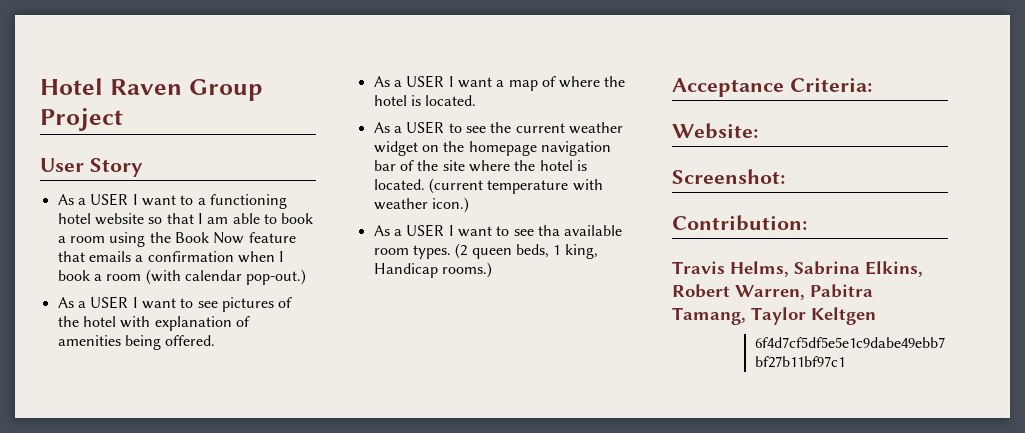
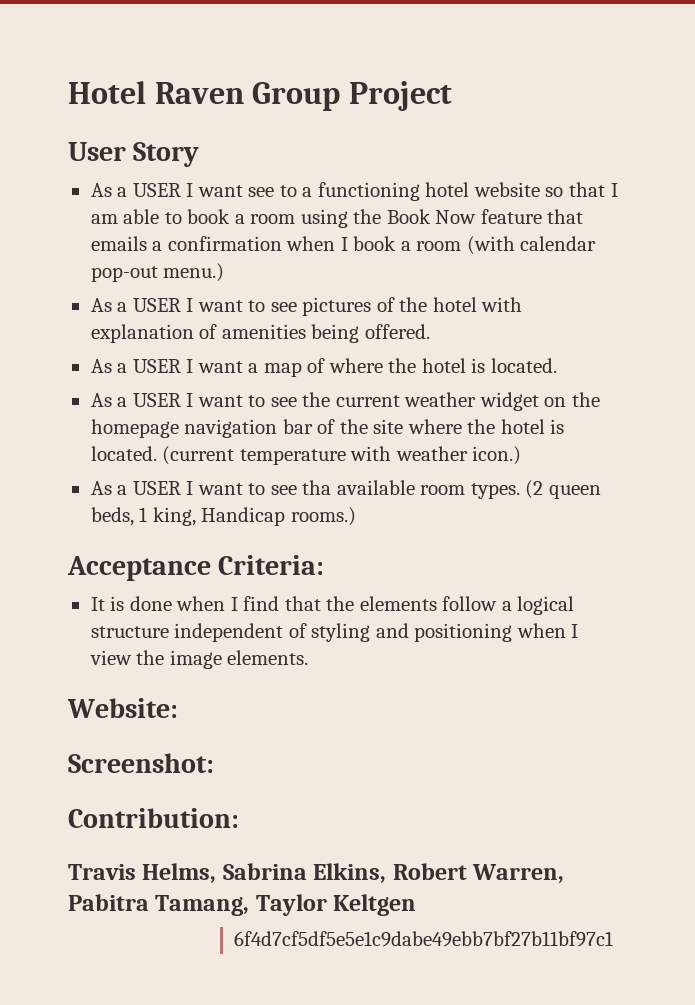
- As a USER I want to a functioning hotel website so that I am able to book a room using the Book Now feature that emails a confirmation when I book a room (with calendar pop-out.)
+ As a USER I want see to a functioning hotel website so that I am able to book a room using the Book Now feature that emails a confirmation when I book a room (with calendar pop-out menu.)
- As a USER to see the current weather widget on the homepage navigation bar of the site where the hotel is located.
+ As a USER I want to see the current weather widget on the homepage navigation bar of the site where the hotel is located.
+ It is done when I find that the elements follow a logical structure independent of styling and positioning when I view the image elements.

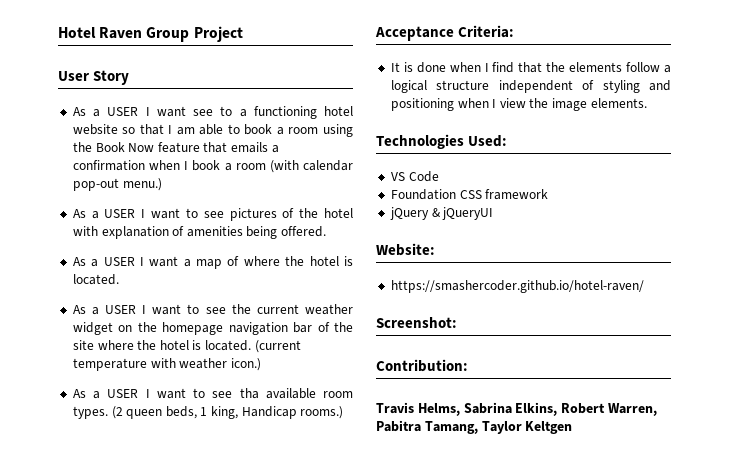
+ Technologies Used:
+ VS Code
+ Foundation CSS framework
+ jQuery & jQueryUI
+ https://smashercoder.github.io/hotel-raven/
- 6f4d7cf5df5e5e1c9dabe49ebb7bf27b11bf97c1

